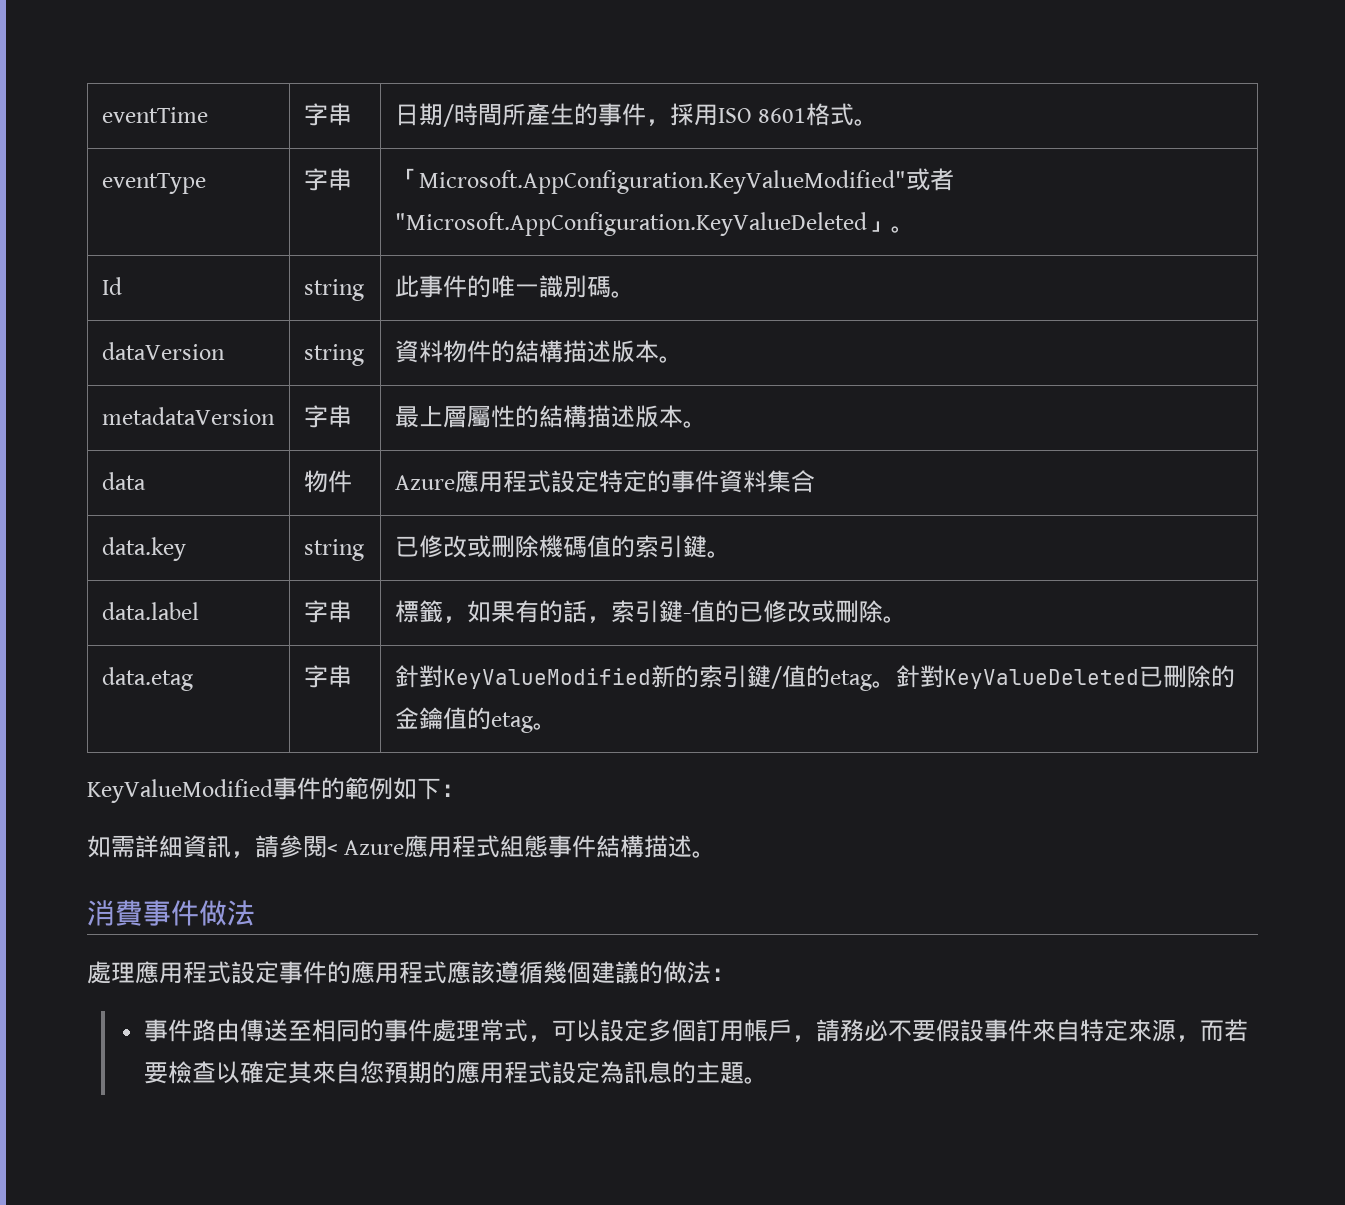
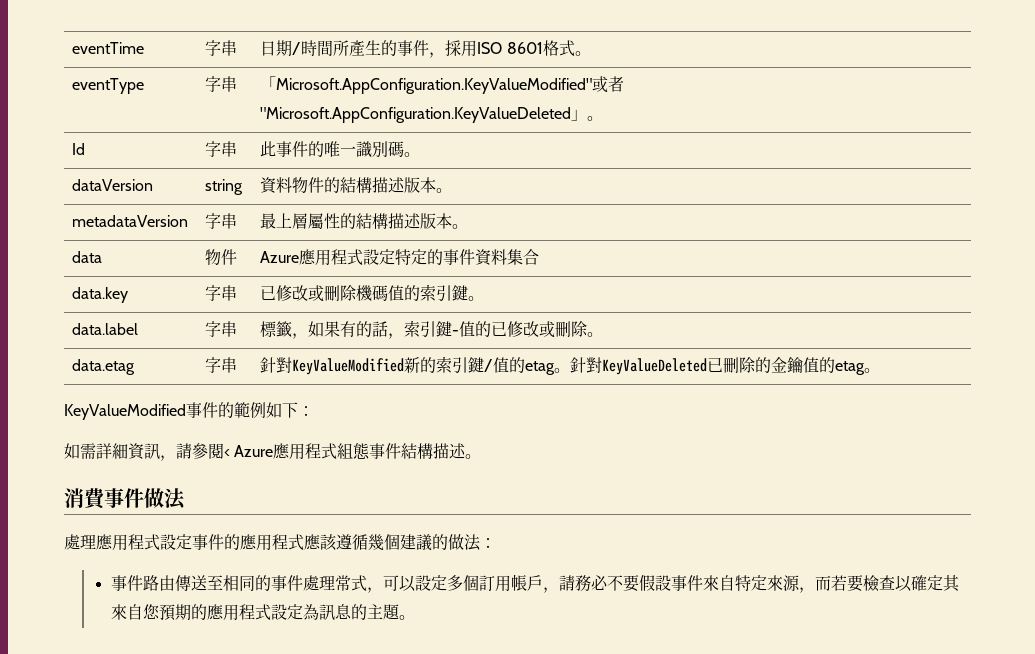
- Id | string | 此事件的唯一識別碼。
+ Id | 字串 | 此事件的唯一識別碼。
- data.key | string | 已修改或刪除機碼值的索引鍵。
+ data.key | 字串 | 已修改或刪除機碼值的索引鍵。

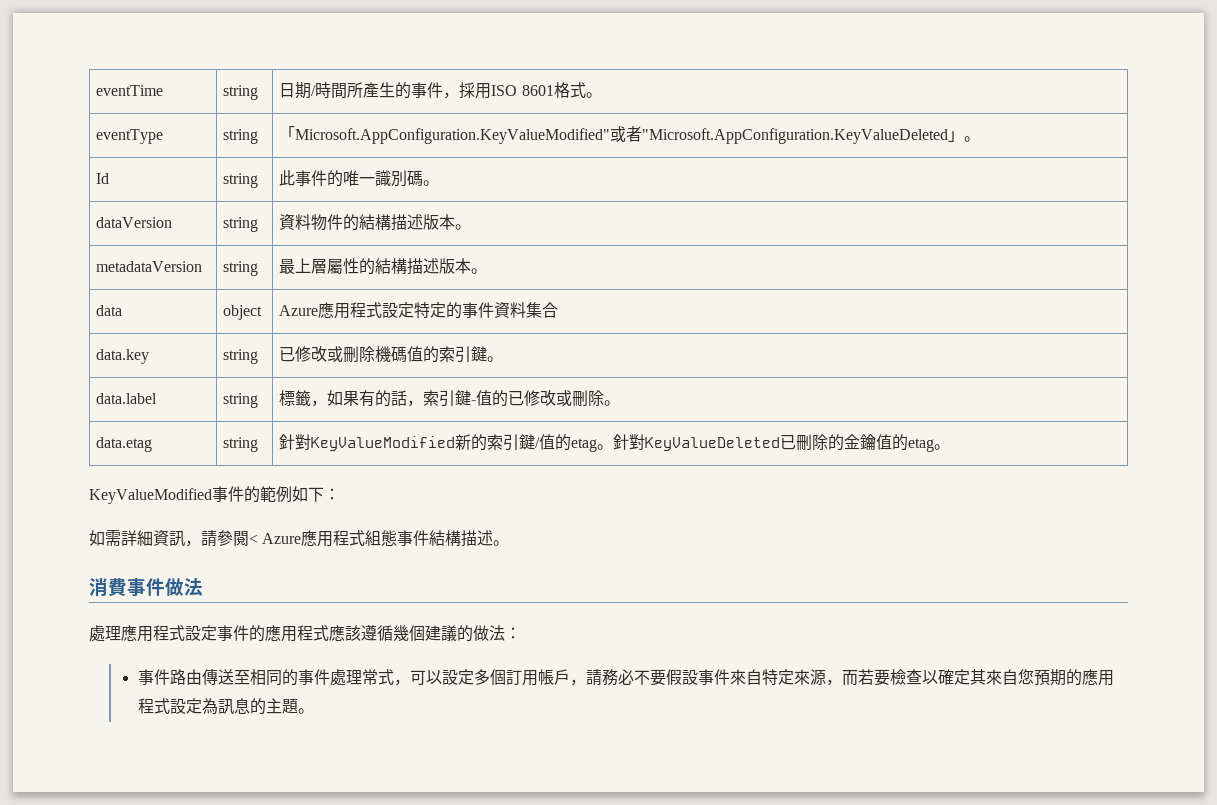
- eventTime | 字串 | 日期/時間所產生的事件，採用ISO 8601格式。
+ eventTime | string | 日期/時間所產生的事件，採用ISO 8601格式。
- eventType | 字串 | 「Microsoft.AppConfiguration.KeyValueModified"或者"Microsoft.AppConfiguration.KeyValueDeleted」。
+ eventType | string | 「Microsoft.AppConfiguration.KeyValueModified"或者"Microsoft.AppConfiguration.KeyValueDeleted」。
- Id | 字串 | 此事件的唯一識別碼。
+ Id | string | 此事件的唯一識別碼。
- metadataVersion | 字串 | 最上層屬性的結構描述版本。
+ metadataVersion | string | 最上層屬性的結構描述版本。
- data | 物件 | Azure應用程式設定特定的事件資料集合
+ data | object | Azure應用程式設定特定的事件資料集合
- data.key | 字串 | 已修改或刪除機碼值的索引鍵。
+ data.key | string | 已修改或刪除機碼值的索引鍵。
- data.label | 字串 | 標籤，如果有的話，索引鍵-值的已修改或刪除。
+ data.label | string | 標籤，如果有的話，索引鍵-值的已修改或刪除。
- data.etag | 字串 | 針對KeyValueModified新的索引鍵/值的etag。針對KeyValueDeleted已刪除的金鑰值的etag。
+ data.etag | string | 針對KeyValueModified新的索引鍵/值的etag。針對KeyValueDeleted已刪除的金鑰值的etag。

